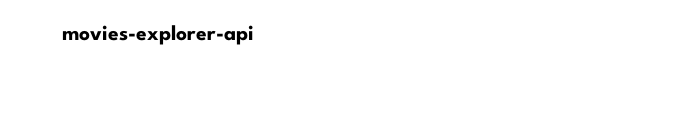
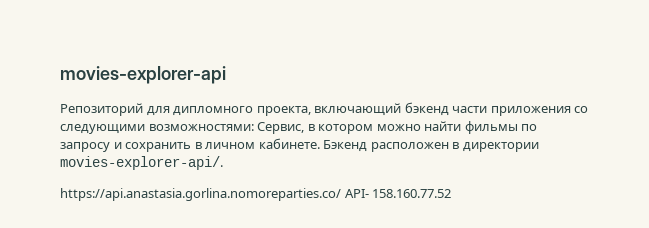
+ Репозиторий для дипломного проекта, включающий бэкенд части приложения со следующими возможностями: Сервис, в котором можно найти фильмы по запросу и сохранить в личном кабинете. Бэкенд расположен в директории movies-explorer-api/.
+ https://api.anastasia.gorlina.nomoreparties.co/ API- 158.160.77.52

